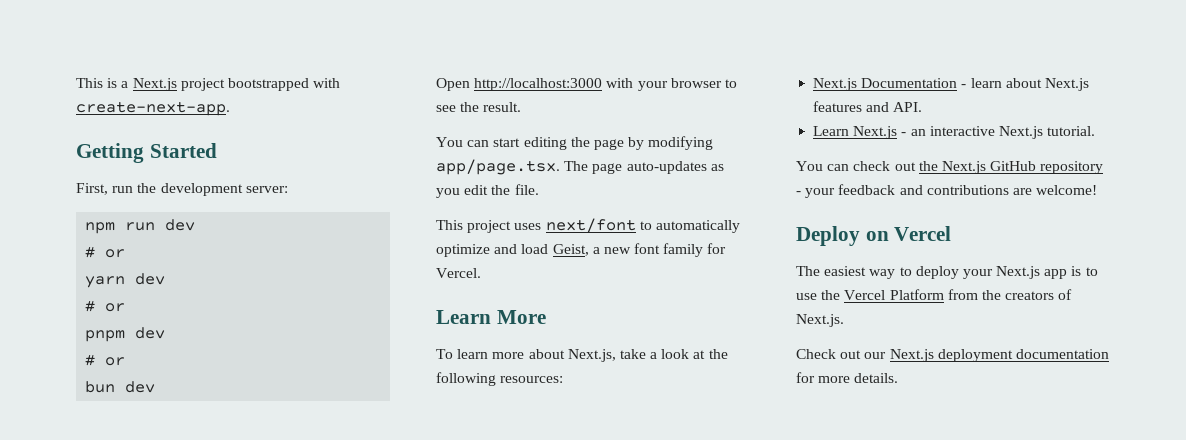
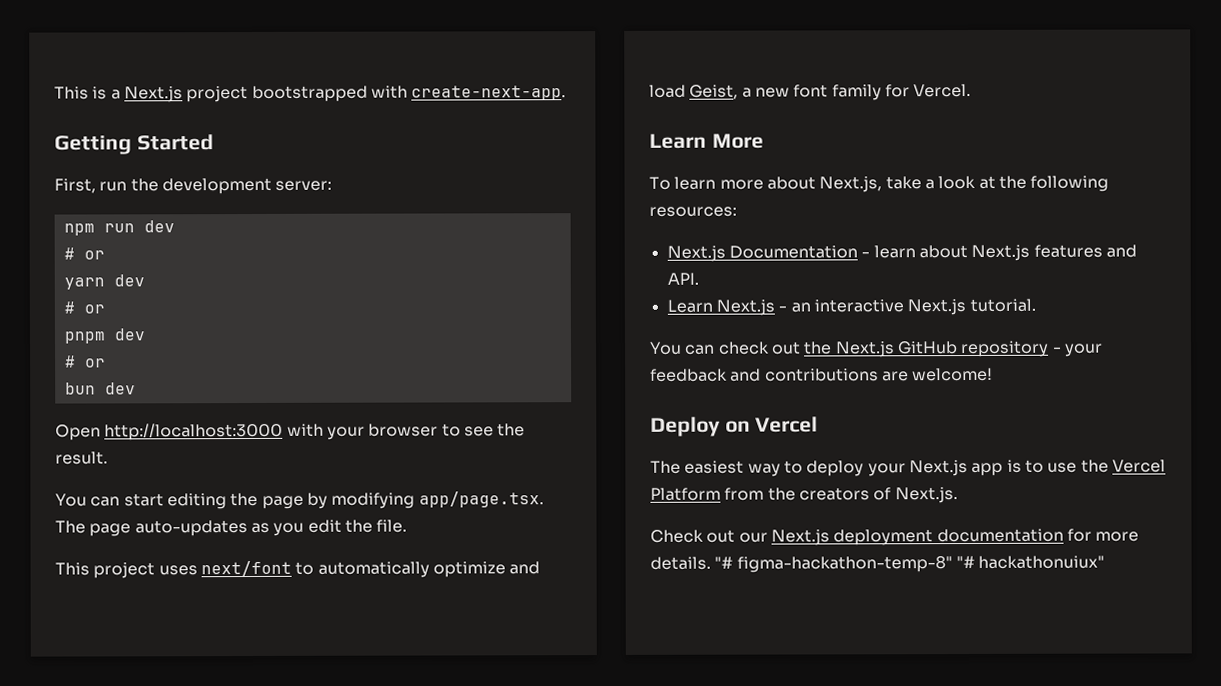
+ "# figma-hackathon-temp-8" "# hackathonuiux"

